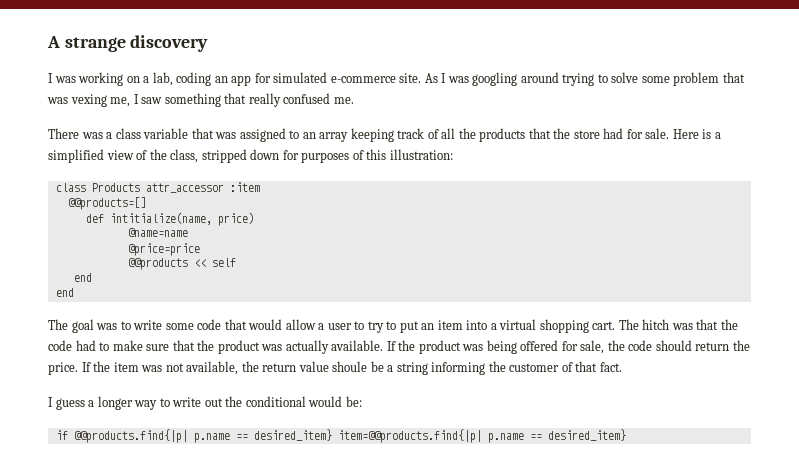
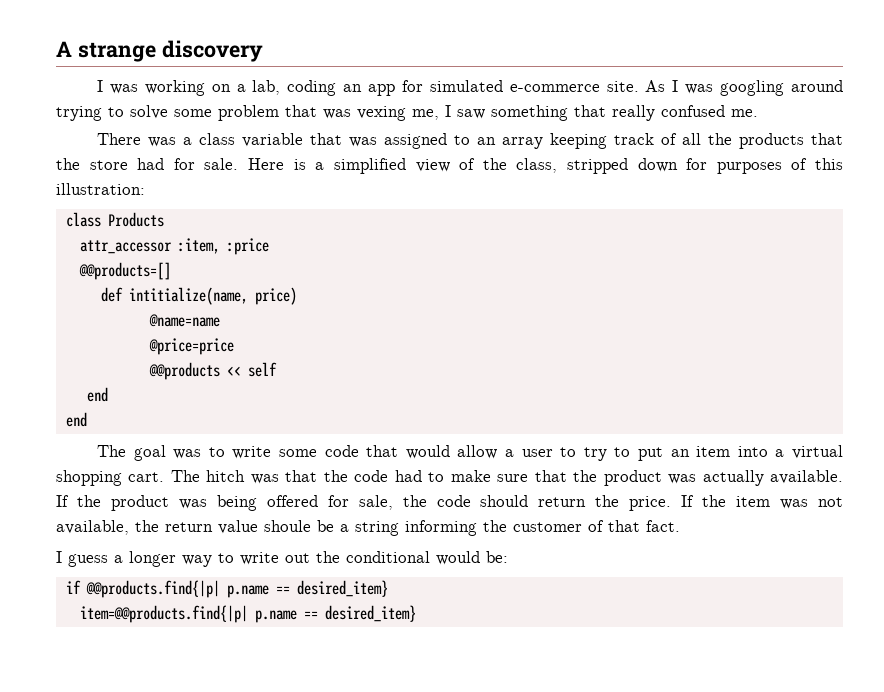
- class Products attr_accessor :item
+ class Products
+ attr_accessor :item, :price
- if @@products.find{|p| p.name == desired_item} item=@@products.find{|p| p.name == desired_item}
+ if @@products.find{|p| p.name == desired_item}
+ item=@@products.find{|p| p.name == desired_item}

